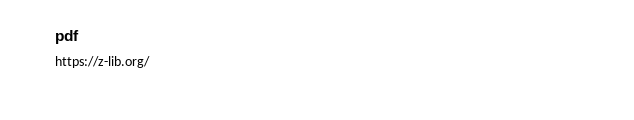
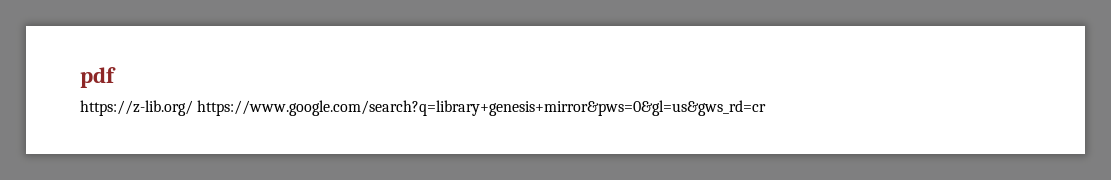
- https://z-lib.org/
+ https://z-lib.org/ https://www.google.com/search?q=library+genesis+mirror&pws=0&gl=us&gws_rd=cr

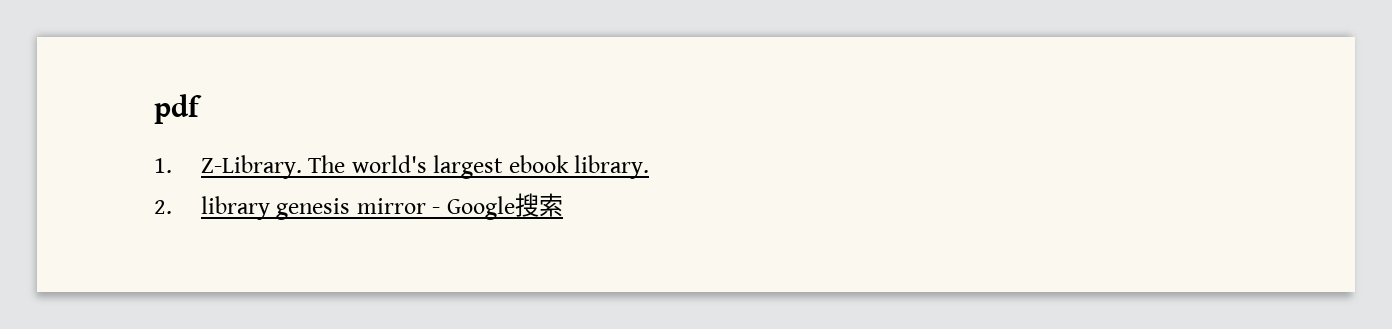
- https://z-lib.org/ https://www.google.com/search?q=library+genesis+mirror&pws=0&gl=us&gws_rd=cr
+ 1. Z-Library. The world's largest ebook library.
+ 2. library genesis mirror - Google搜索

